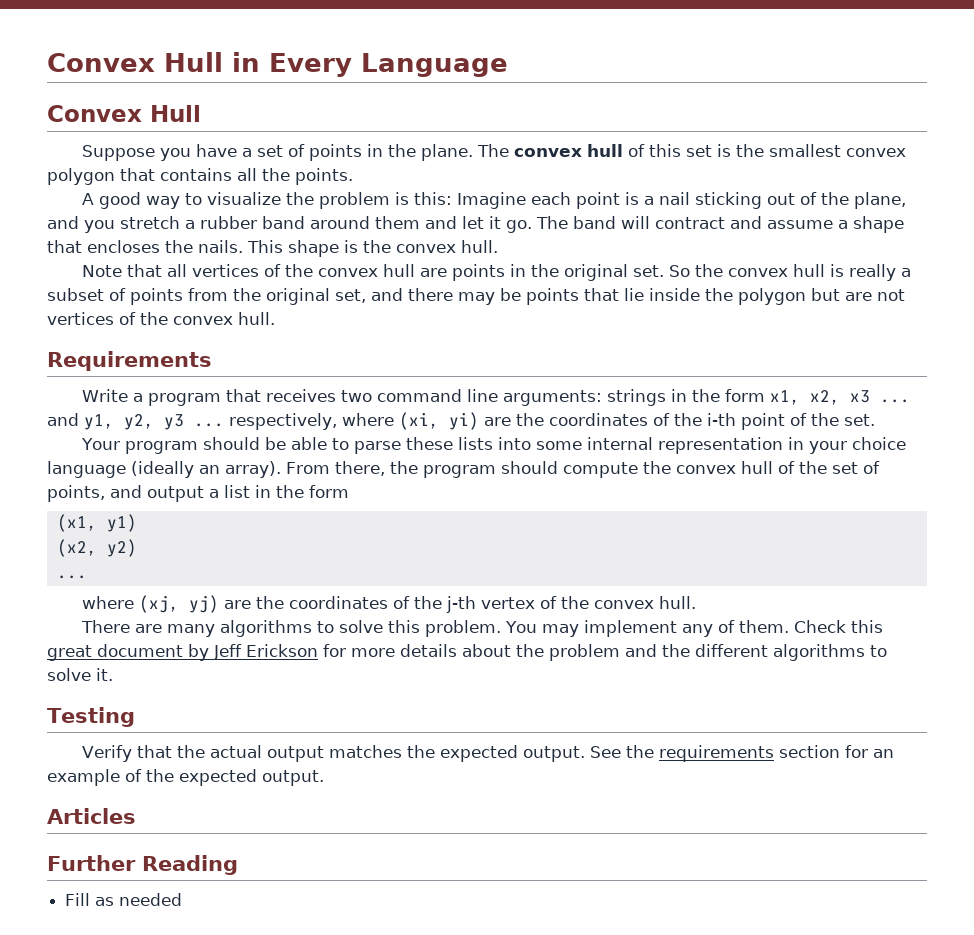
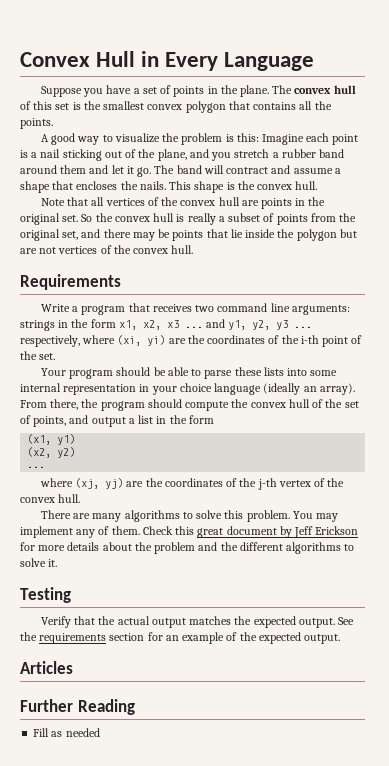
  Convex Hull in Every Language
- Convex Hull

